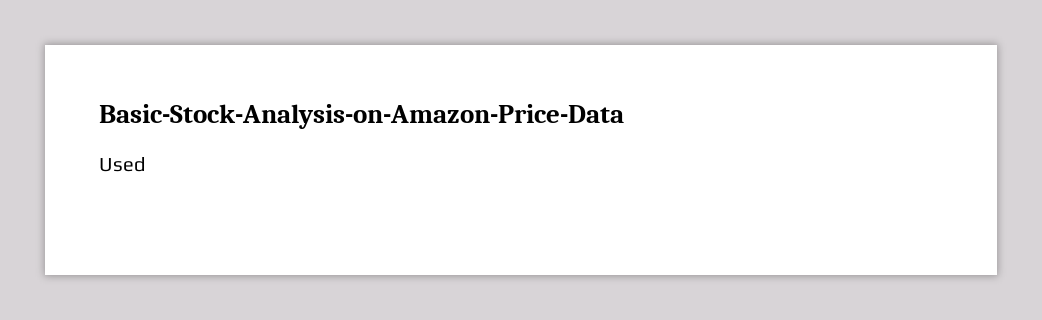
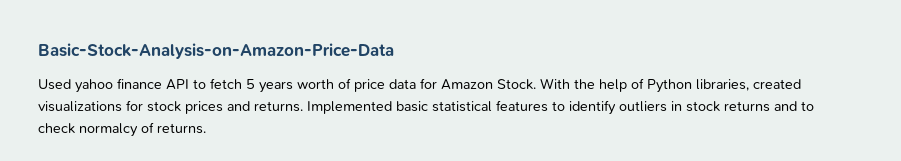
- Used
+ Used yahoo finance API to fetch 5 years worth of price data for Amazon Stock. With the help of Python libraries, created visualizations for stock prices and returns. Implemented basic statistical features to identify outliers in stock returns and to check normalcy of returns.

